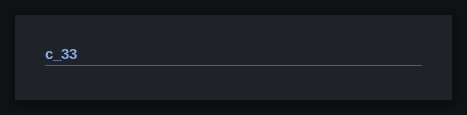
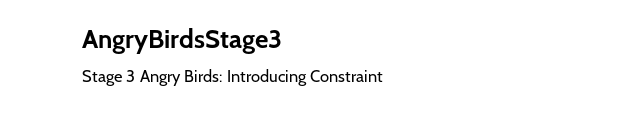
- c_33
+ AngryBirdsStage3
+ Stage 3 Angry Birds: Introducing Constraint

